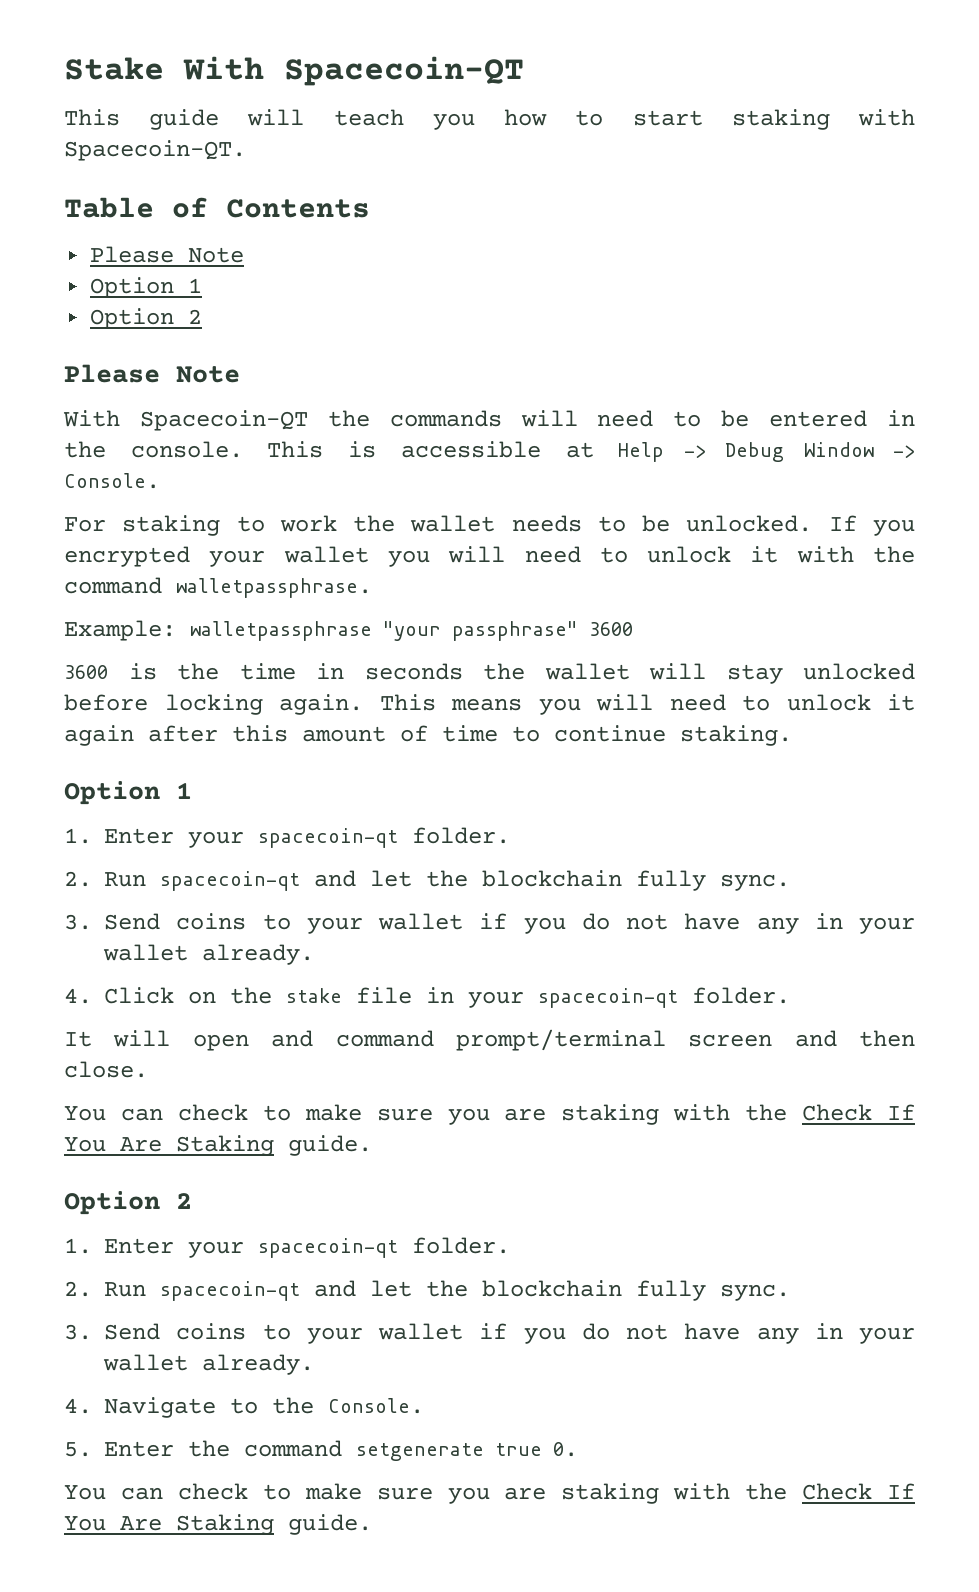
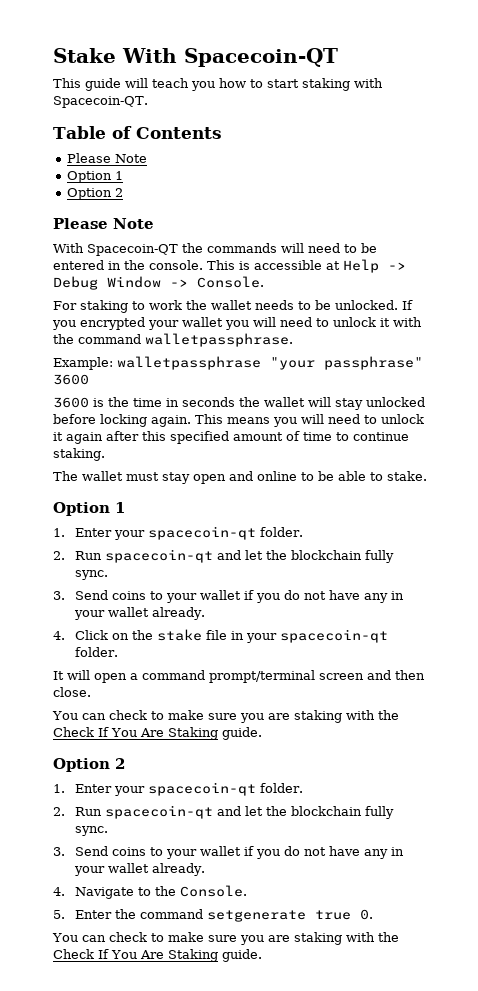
- This means you will need to unlock it again after this amount of time to continue staking.
+ This means you will need to unlock it again after this specified amount of time to continue staking.
+ The wallet must stay open and online to be able to stake.
- It will open and command prompt/terminal screen and then close.
+ It will open a command prompt/terminal screen and then close.

